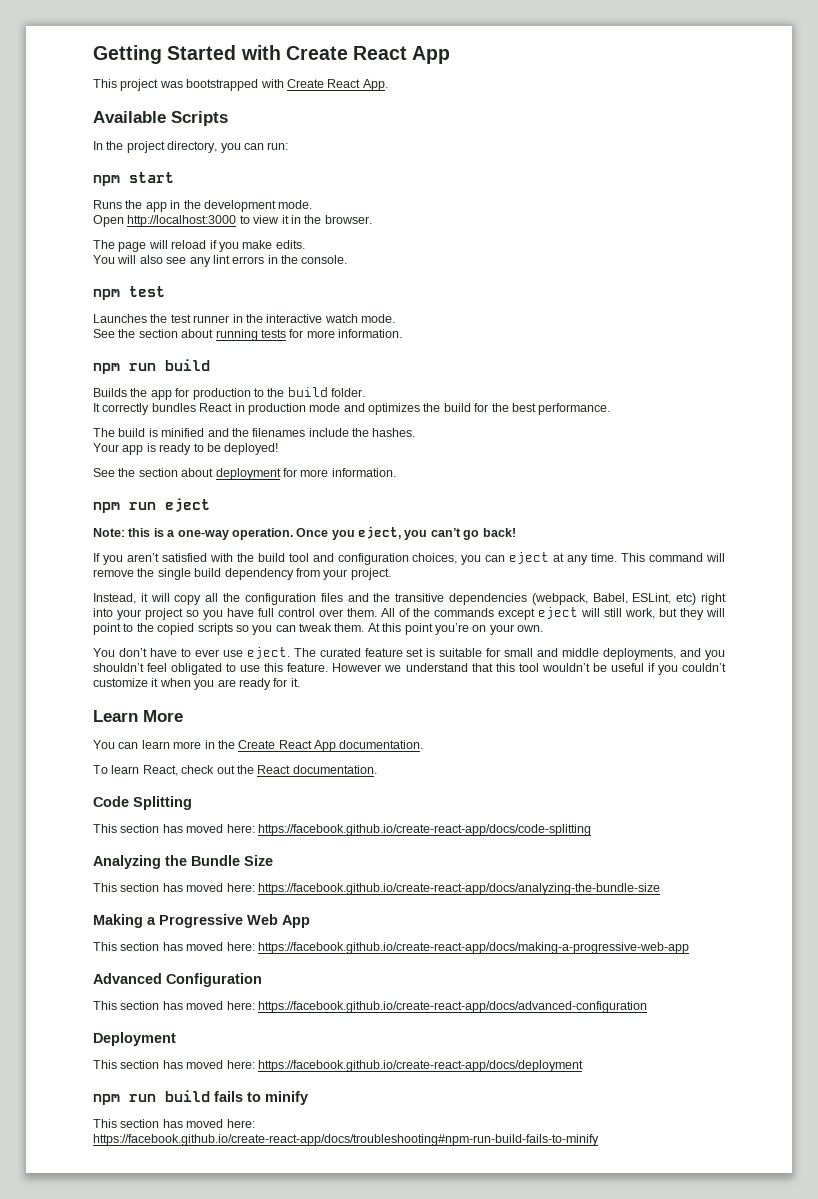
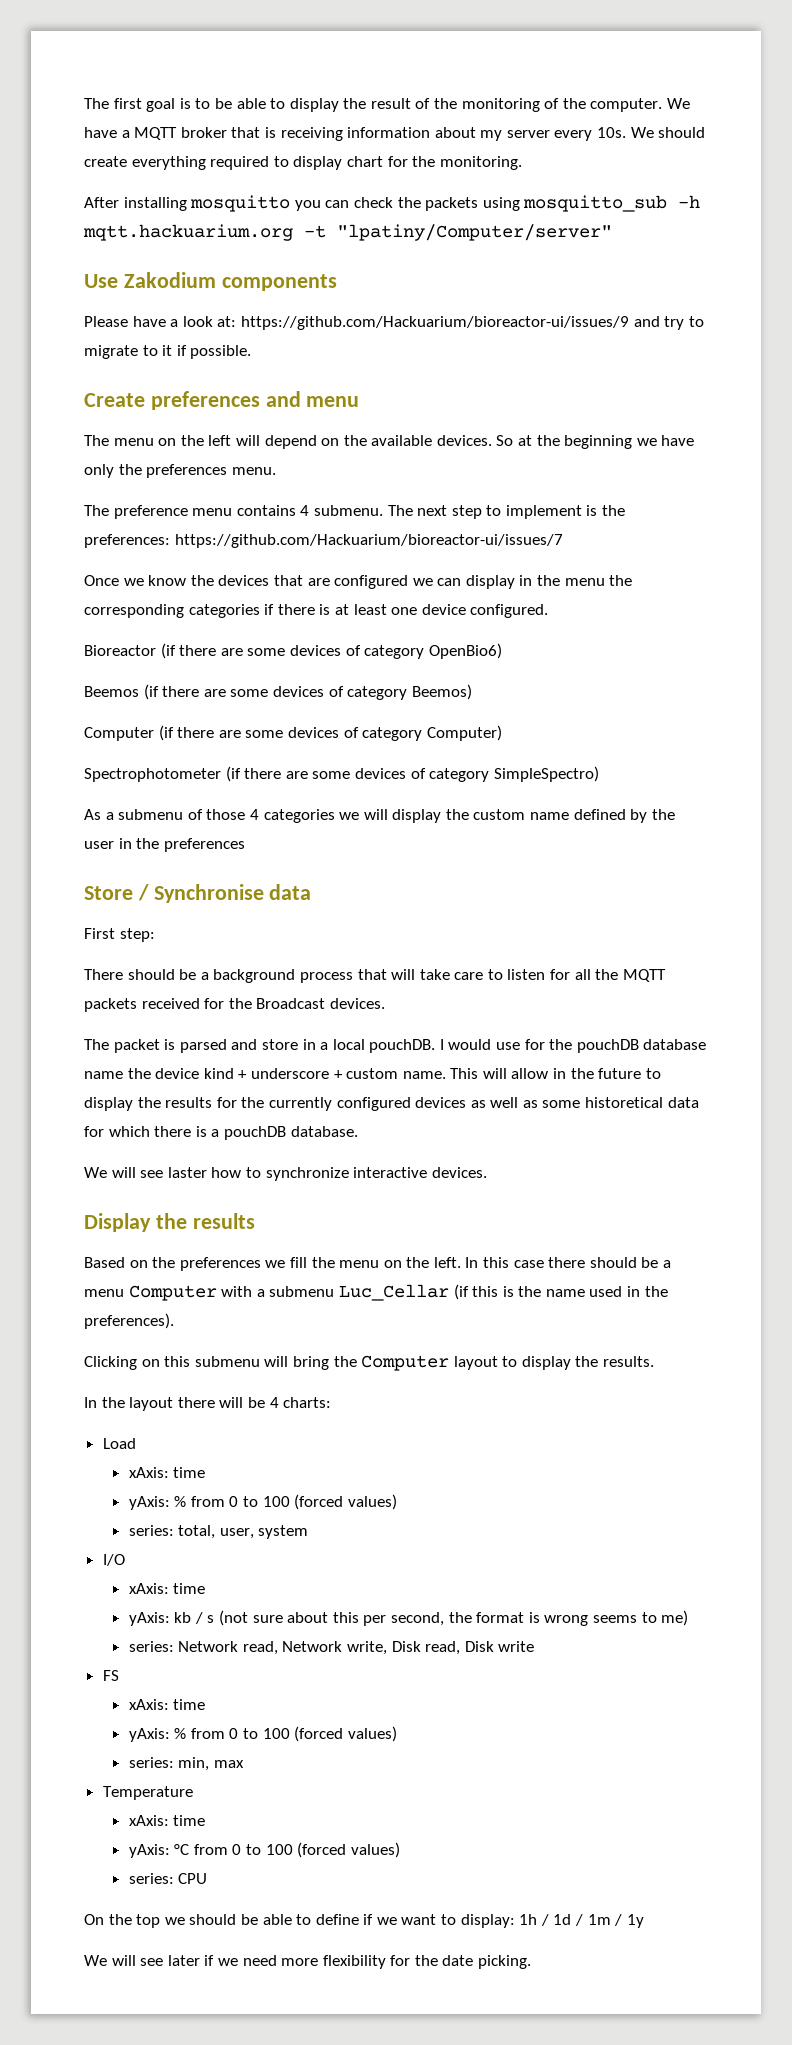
- Getting Started with Create React App
- This project was bootstrapped with Create React App.
- Available Scripts
- In the project directory, you can run:
- npm start
- Runs the app in the development mode.
- Open http://localhost:3000 to view it in the browser.
- The page will reload if you make edits.
- You will also see any lint errors in the console.
- npm test
- Launches the test runner in the interactive watch mode.
- See the section about running tests for more information.
- npm run build
- Builds the app for production to the build folder.
- It correctly bundles React in production mode and optimizes the build for the best performance.
- The build is minified and the filenames include the hashes.
- Your app is ready to be deployed!
- See the section about deployment for more information.
- npm run eject
- Note: this is a one-way operation. Once you eject, you can’t go back!
- If you aren’t satisfied with the build tool and configuration choices, you can eject at any time. This command will remove the single build dependency from your project.
- Instead, it will copy all the configuration files and the transitive dependencies (webpack, Babel, ESLint, etc) right into your project so you have full control over them. All of the commands except eject will still work, but they will point to the copied scripts so you can tweak them. At this point you’re on your own.
- You don’t have to ever use eject. The curated feature set is suitable for small and middle deployments, and you shouldn’t feel obligated to use this feature. However we understand that this tool wouldn’t be useful if you couldn’t customize it when you are ready for it.
- Learn More
- You can learn more in the Create React App documentation.
- To learn React, check out the React documentation.
- Code Splitting
- This section has moved here: https://facebook.github.io/create-react-app/docs/code-splitting
- Analyzing the Bundle Size
- This section has moved here: https://facebook.github.io/create-react-app/docs/analyzing-the-bundle-size
- Making a Progressive Web App
- This section has moved here: https://facebook.github.io/create-react-app/docs/making-a-progressive-web-app
- Advanced Configuration
- This section has moved here: https://facebook.github.io/create-react-app/docs/advanced-configuration
- Deployment
- This section has moved here: https://facebook.github.io/create-react-app/docs/deployment
- npm run build fails to minify
- This section has moved here: https://facebook.github.io/create-react-app/docs/troubleshooting#npm-run-build-fails-to-minify
+ The first goal is to be able to display the result of the monitoring of the computer. We have a MQTT broker that is receiving information about my server every 10s. We should create everything required to display chart for the monitoring.
+ After installing mosquitto you can check the packets using mosquitto_sub -h mqtt.hackuarium.org -t "lpatiny/Computer/server"
+ Use Zakodium components
+ Please have a look at: https://github.com/Hackuarium/bioreactor-ui/issues/9 and try to migrate to it if possible.
+ Create preferences and menu
+ The menu on the left will depend on the available devices. So at the beginning we have only the preferences menu.
+ The preference menu contains 4 submenu. The next step to implement is the preferences: https://github.com/Hackuarium/bioreactor-ui/issues/7
+ Once we know the devices that are configured we can display in the menu the corresponding categories if there is at least one device configured.
+ Bioreactor (if there are some devices of category OpenBio6)
+ Beemos (if there are some devices of category Beemos)
+ Computer (if there are some devices of category Computer)
+ Spectrophotometer (if there are some devices of category SimpleSpectro)
+ As a submenu of those 4 categories we will display the custom name defined by the user in the preferences
+ Store / Synchronise data
+ First step:
+ There should be a background process that will take care to listen for all the MQTT packets received for the Broadcast devices.
+ The packet is parsed and store in a local pouchDB. I would use for the pouchDB database name the device kind + underscore + custom name. This will allow in the future to display the results for the currently configured devices as well as some historetical data for which there is a pouchDB database.
+ We will see laster how to synchronize interactive devices.
+ Display the results
+ Based on the preferences we fill the menu on the left. In this case there should be a menu Computer with a submenu Luc_Cellar (if this is the name used in the preferences).
+ Clicking on this submenu will bring the Computer layout to display the results.
+ In the layout there will be 4 charts:
+ Load
+ xAxis: time
+ yAxis: % from 0 to 100 (forced values)
+ series: total, user, system
+ I/O
+ xAxis: time
+ yAxis: kb / s (not sure about this per second, the format is wrong seems to me)
+ series: Network read, Network write, Disk read, Disk write
+ FS
+ xAxis: time
+ yAxis: % from 0 to 100 (forced values)
+ series: min, max
+ Temperature
+ xAxis: time
+ yAxis: °C from 0 to 100 (forced values)
+ series: CPU
+ On the top we should be able to define if we want to display: 1h / 1d / 1m / 1y
+ We will see later if we need more flexibility for the date picking.

